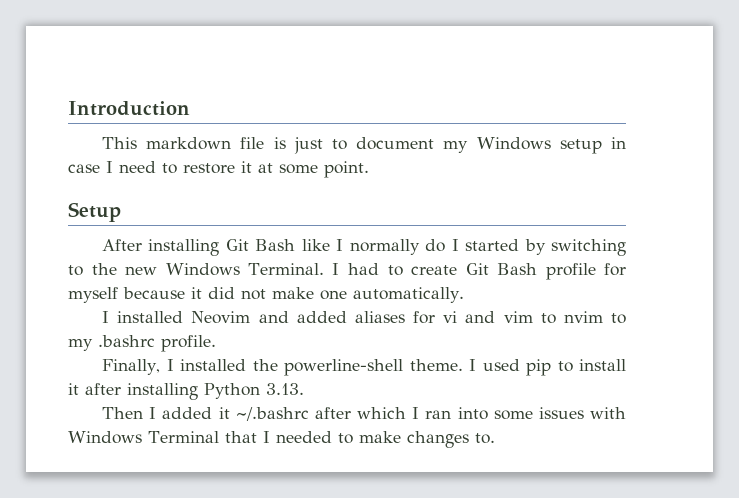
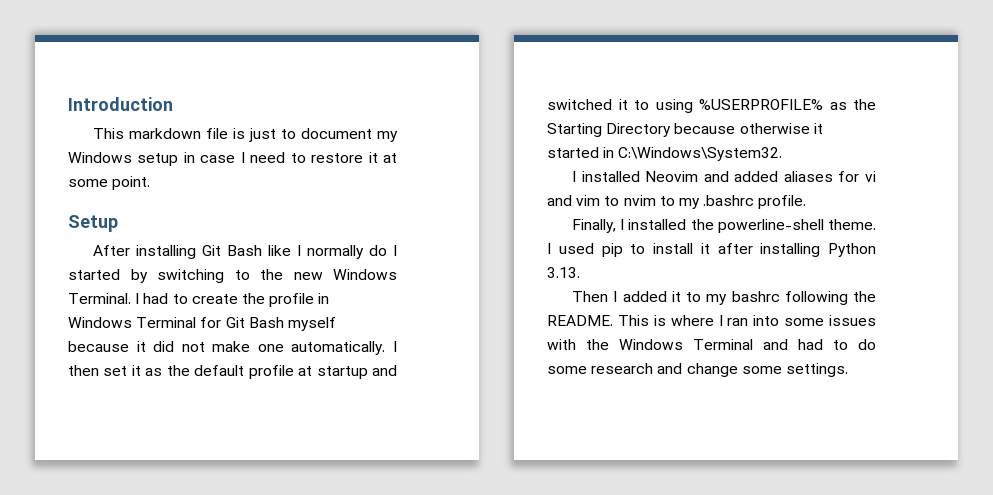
- I had to create Git Bash profile for myself because it did not make one automatically.
+ I had to create the profile in Windows Terminal for Git Bash myself because it did not make one automatically. I then set it as the default profile at startup and switched it to using %USERPROFILE% as the Starting Directory because otherwise it started in C:\Windows\System32.
- Then I added it ~/.bashrc after which I ran into some issues with Windows Terminal that I needed to make changes to.
+ Then I added it to my bashrc following the README. This is where I ran into some issues with the Windows Terminal and had to do some research and change some settings.

